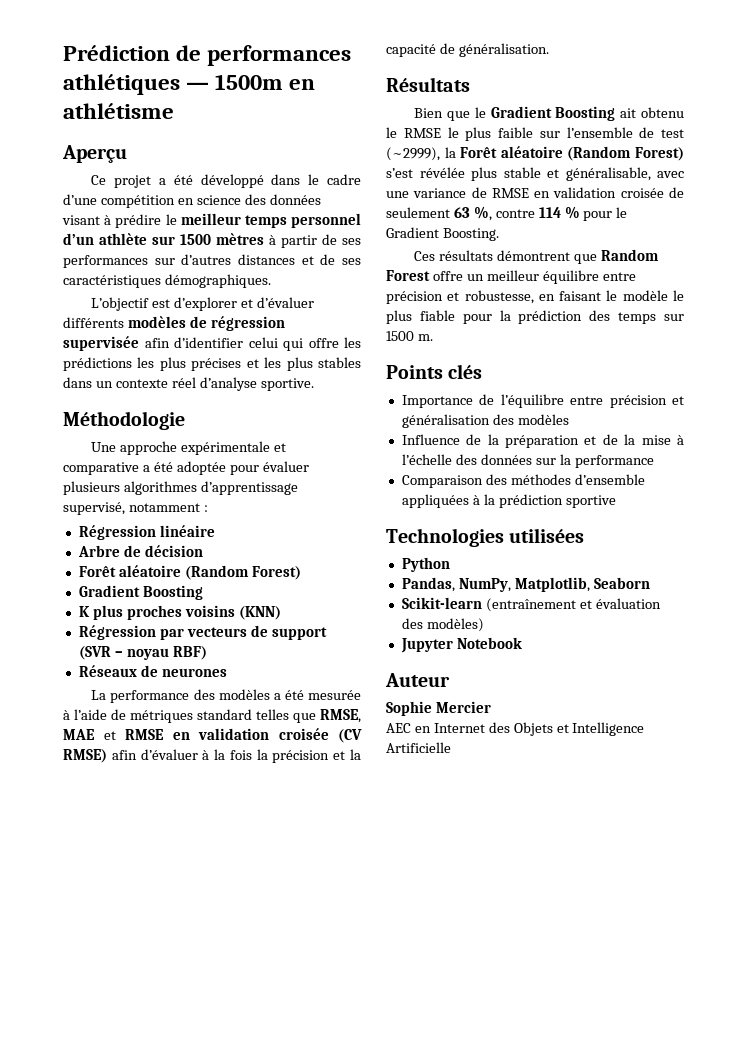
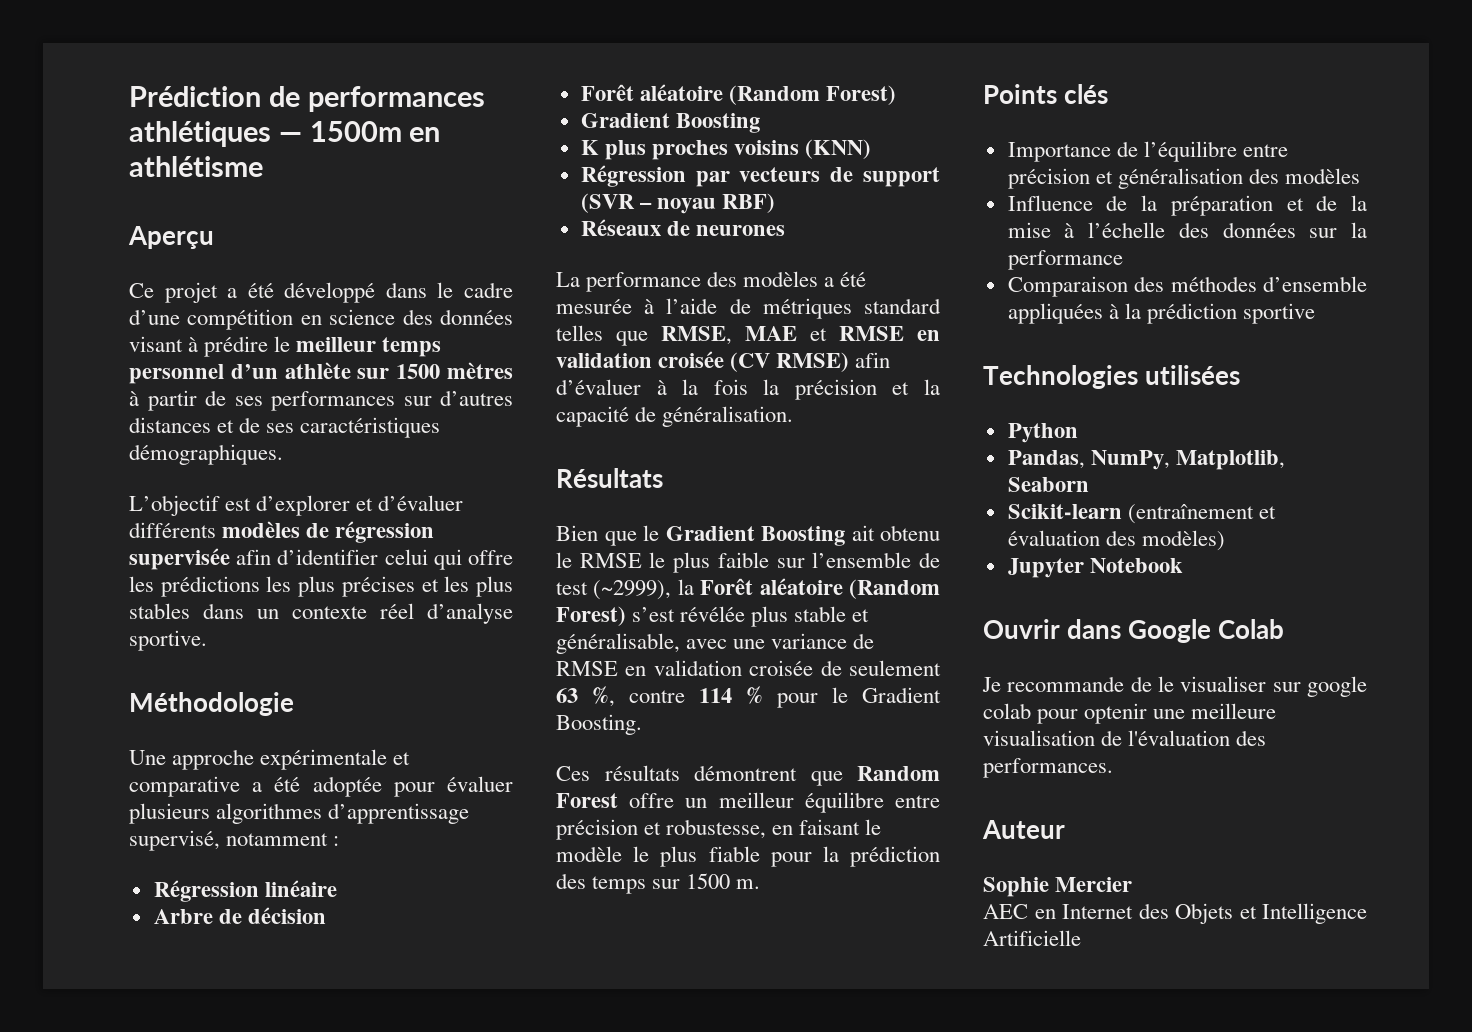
+ Ouvrir dans Google Colab
+ Je recommande de le visualiser sur google colab pour optenir une meilleure visualisation de l'évaluation des performances.

